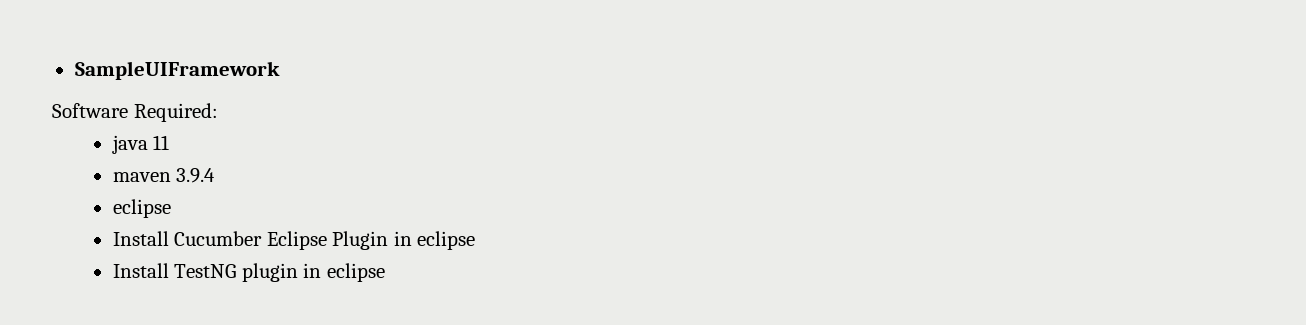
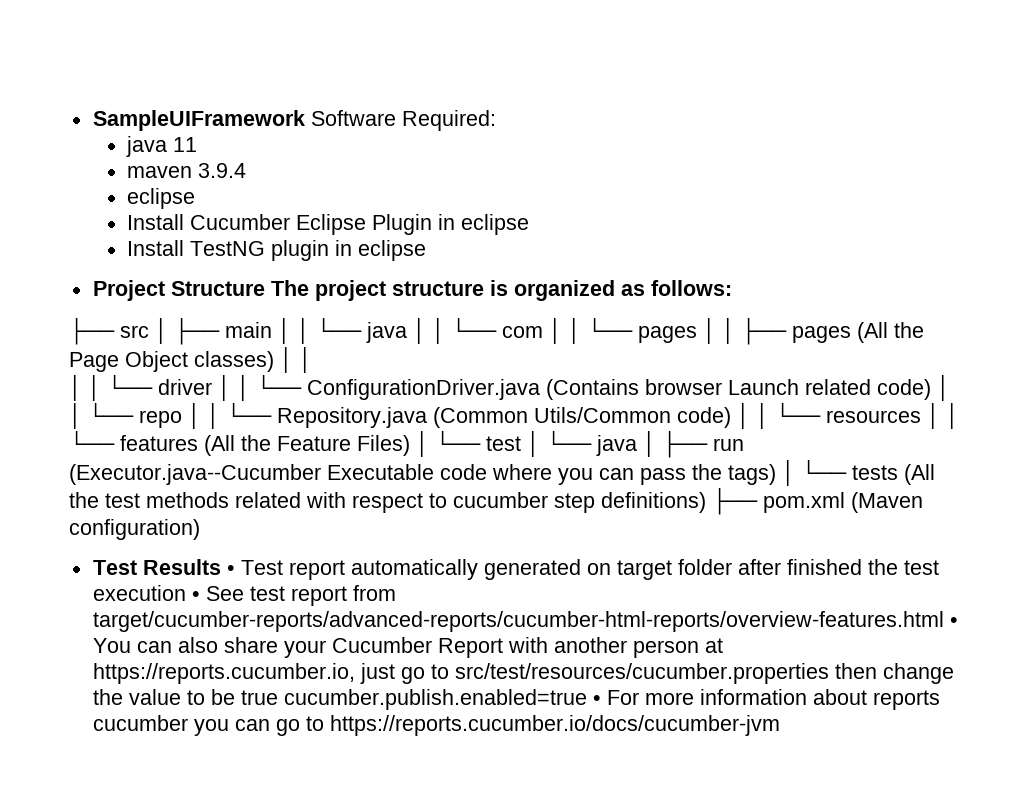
- SampleUIFramework
- Software Required:
+ SampleUIFramework Software Required:
+ Project Structure The project structure is organized as follows:
+ ├── src │ ├── main │ │ └── java │ │ └── com │ │ └── pages │ │ ├── pages (All the Page Object classes) │ │
+ │ │ └── driver │ │ └── ConfigurationDriver.java (Contains browser Launch related code) │ │ └── repo │ │ └── Repository.java (Common Utils/Common code) │ │ └── resources │ │ └── features (All the Feature Files) │ └── test │ └── java │ ├── run (Executor.java--Cucumber Executable code where you can pass the tags) │ └── tests (All the test methods related with respect to cucumber step definitions) ├── pom.xml (Maven configuration)
+ Test Results • Test report automatically generated on target folder after finished the test execution • See test report from target/cucumber-reports/advanced-reports/cucumber-html-reports/overview-features.html • You can also share your Cucumber Report with another person at https://reports.cucumber.io, just go to src/test/resources/cucumber.properties then change the value to be true cucumber.publish.enabled=true • For more information about reports cucumber you can go to https://reports.cucumber.io/docs/cucumber-jvm

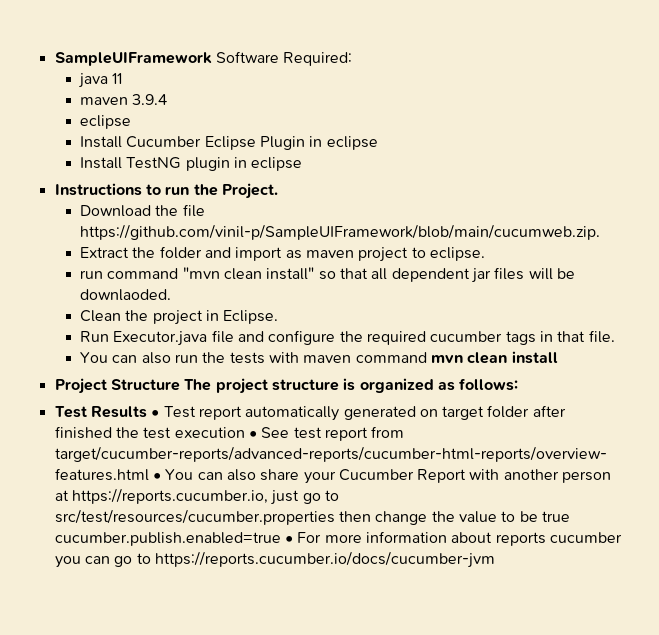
+ Instructions to run the Project.
+ Download the file https://github.com/vinil-p/SampleUIFramework/blob/main/cucumweb.zip.
+ Extract the folder and import as maven project to eclipse.
+ run command "mvn clean install" so that all dependent jar files will be downlaoded.
+ Clean the project in Eclipse.
+ Run Executor.java file and configure the required cucumber tags in that file.
+ You can also run the tests with maven command mvn clean install
- ├── src │ ├── main │ │ └── java │ │ └── com │ │ └── pages │ │ ├── pages (All the Page Object classes) │ │
- │ │ └── driver │ │ └── ConfigurationDriver.java (Contains browser Launch related code) │ │ └── repo │ │ └── Repository.java (Common Utils/Common code) │ │ └── resources │ │ └── features (All the Feature Files) │ └── test │ └── java │ ├── run (Executor.java--Cucumber Executable code where you can pass the tags) │ └── tests (All the test methods related with respect to cucumber step definitions) ├── pom.xml (Maven configuration)

